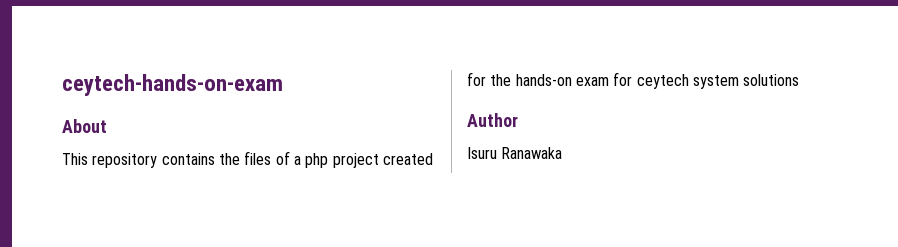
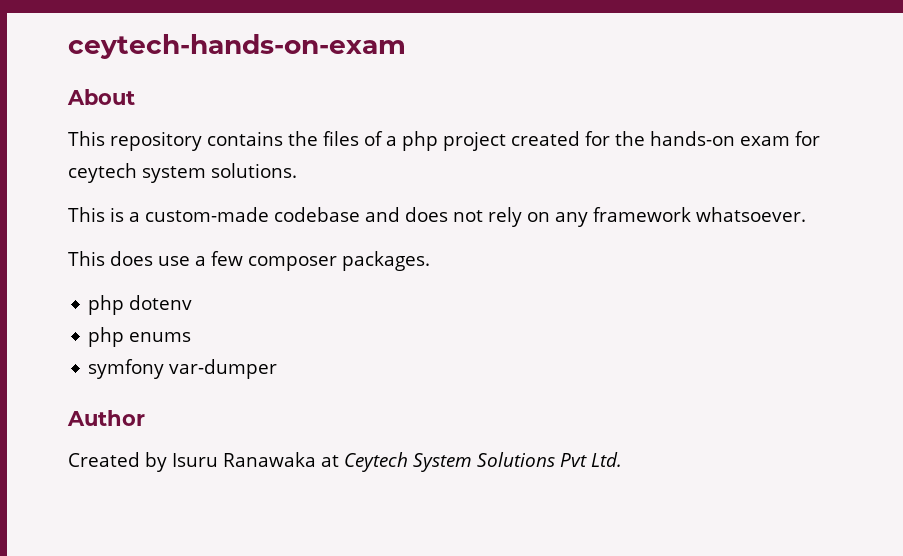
- This repository contains the files of a php project created for the hands-on exam for ceytech system solutions
+ This repository contains the files of a php project created for the hands-on exam for ceytech system solutions.
+ This is a custom-made codebase and does not rely on any framework whatsoever.
+ This does use a few composer packages.
+ php dotenv
+ php enums
+ symfony var-dumper
  Author
- Isuru Ranawaka
+ Created by Isuru Ranawaka at Ceytech System Solutions Pvt Ltd.

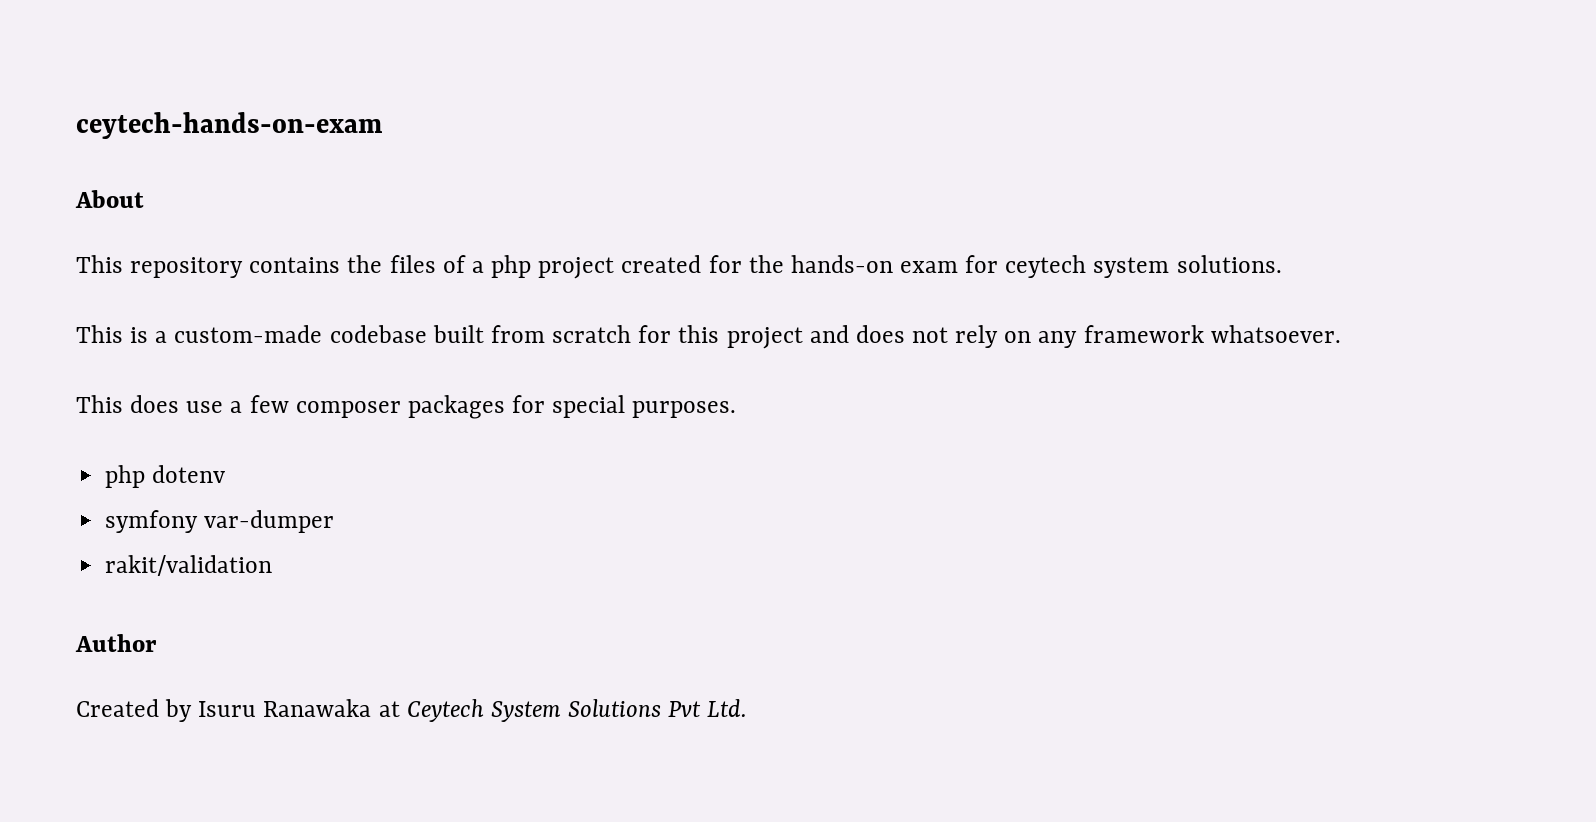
- This is a custom-made codebase and does not rely on any framework whatsoever.
+ This is a custom-made codebase built from scratch for this project and does not rely on any framework whatsoever.
- This does use a few composer packages.
+ This does use a few composer packages for special purposes.
- php enums
+ rakit/validation

